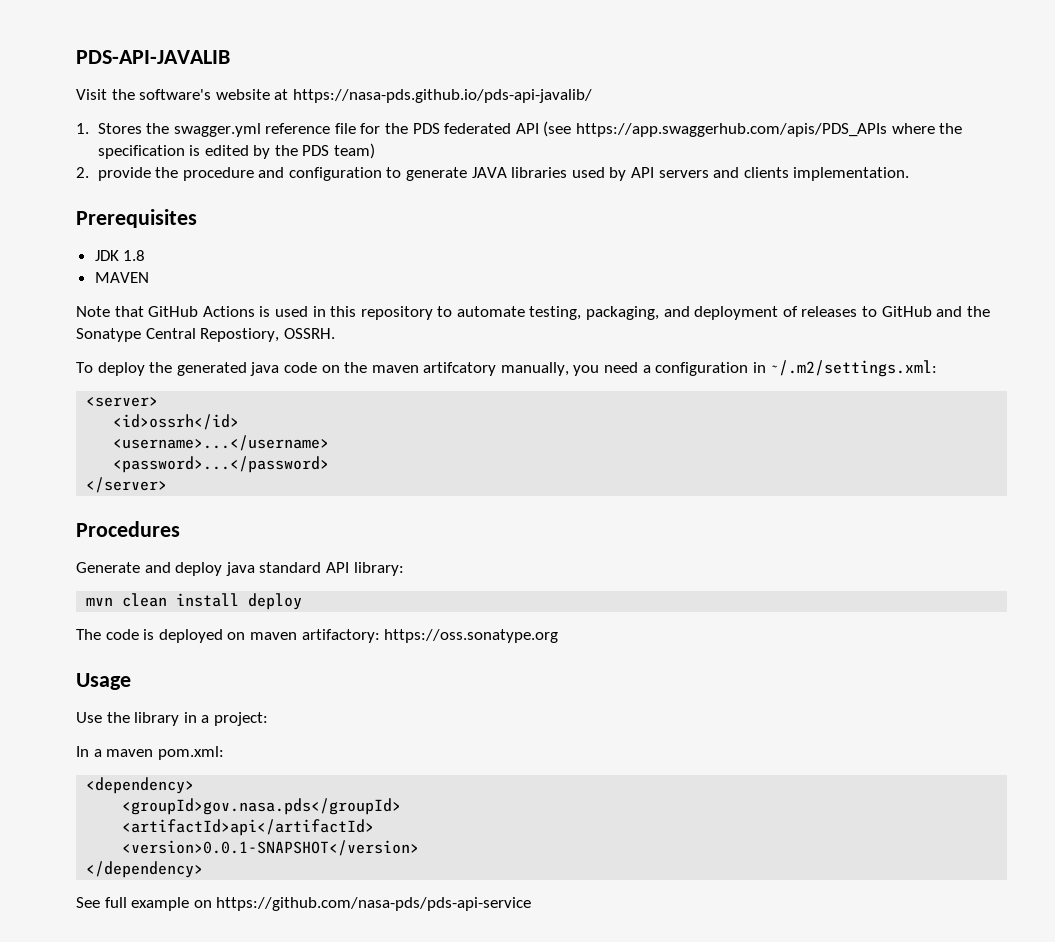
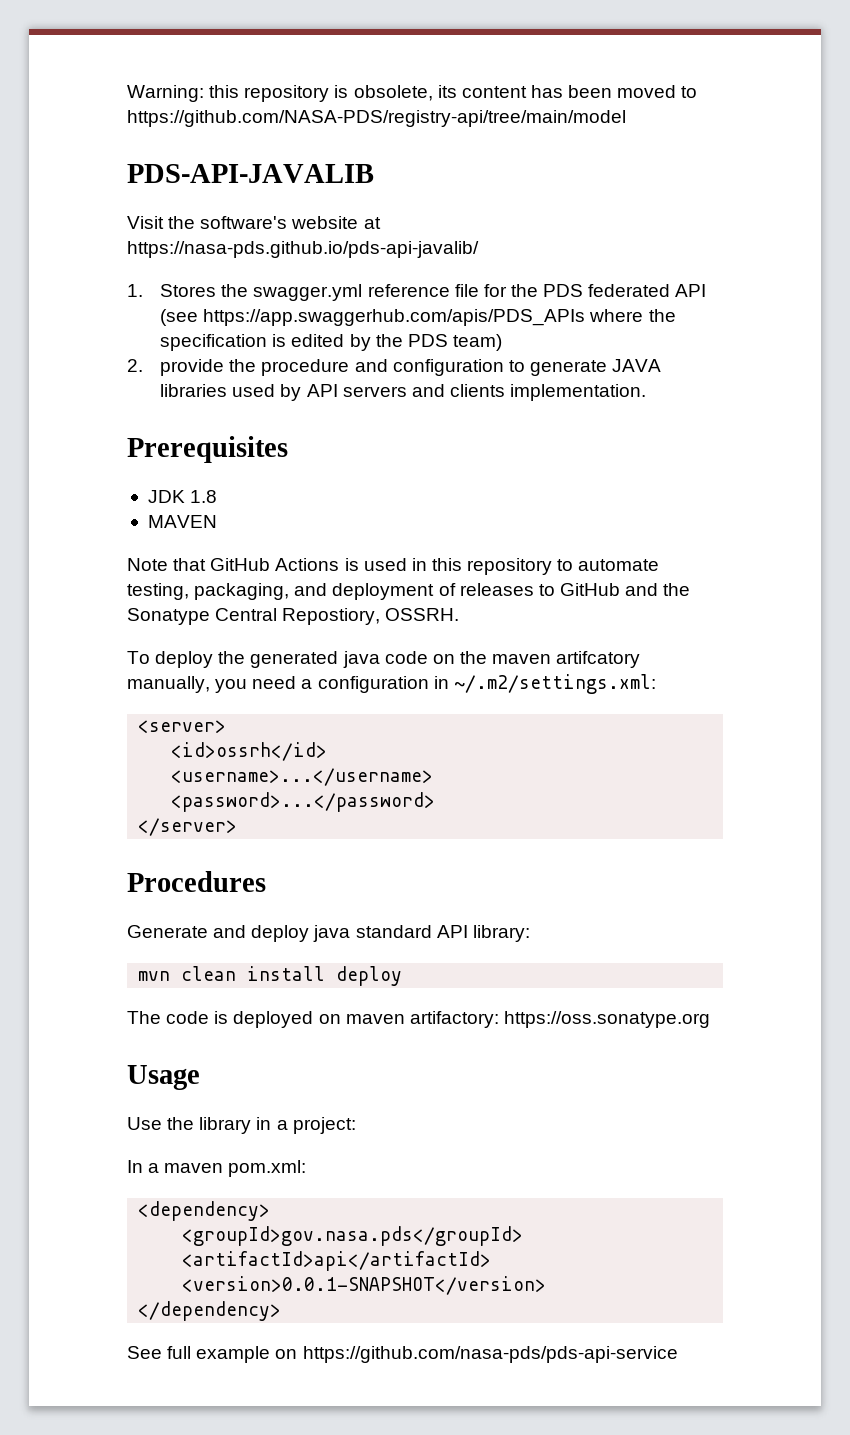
+ Warning: this repository is obsolete, its content has been moved to https://github.com/NASA-PDS/registry-api/tree/main/model

